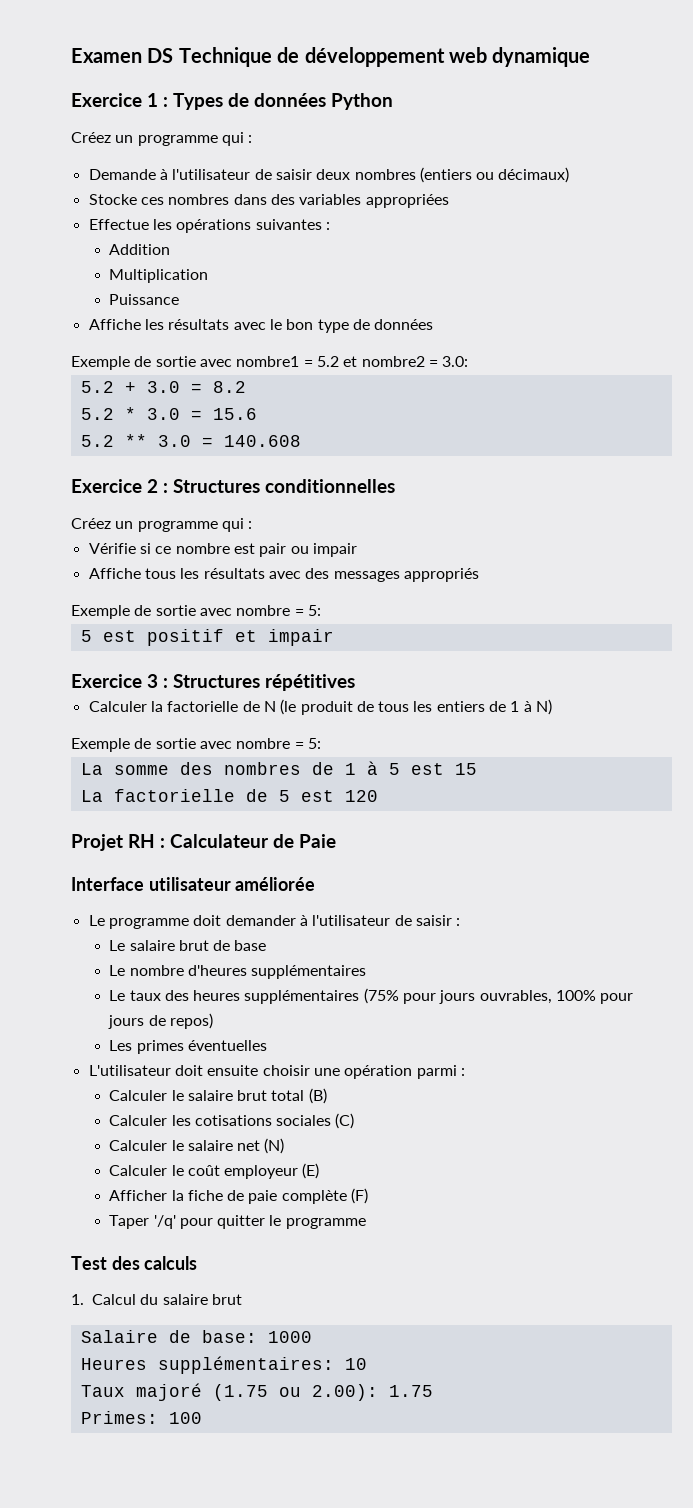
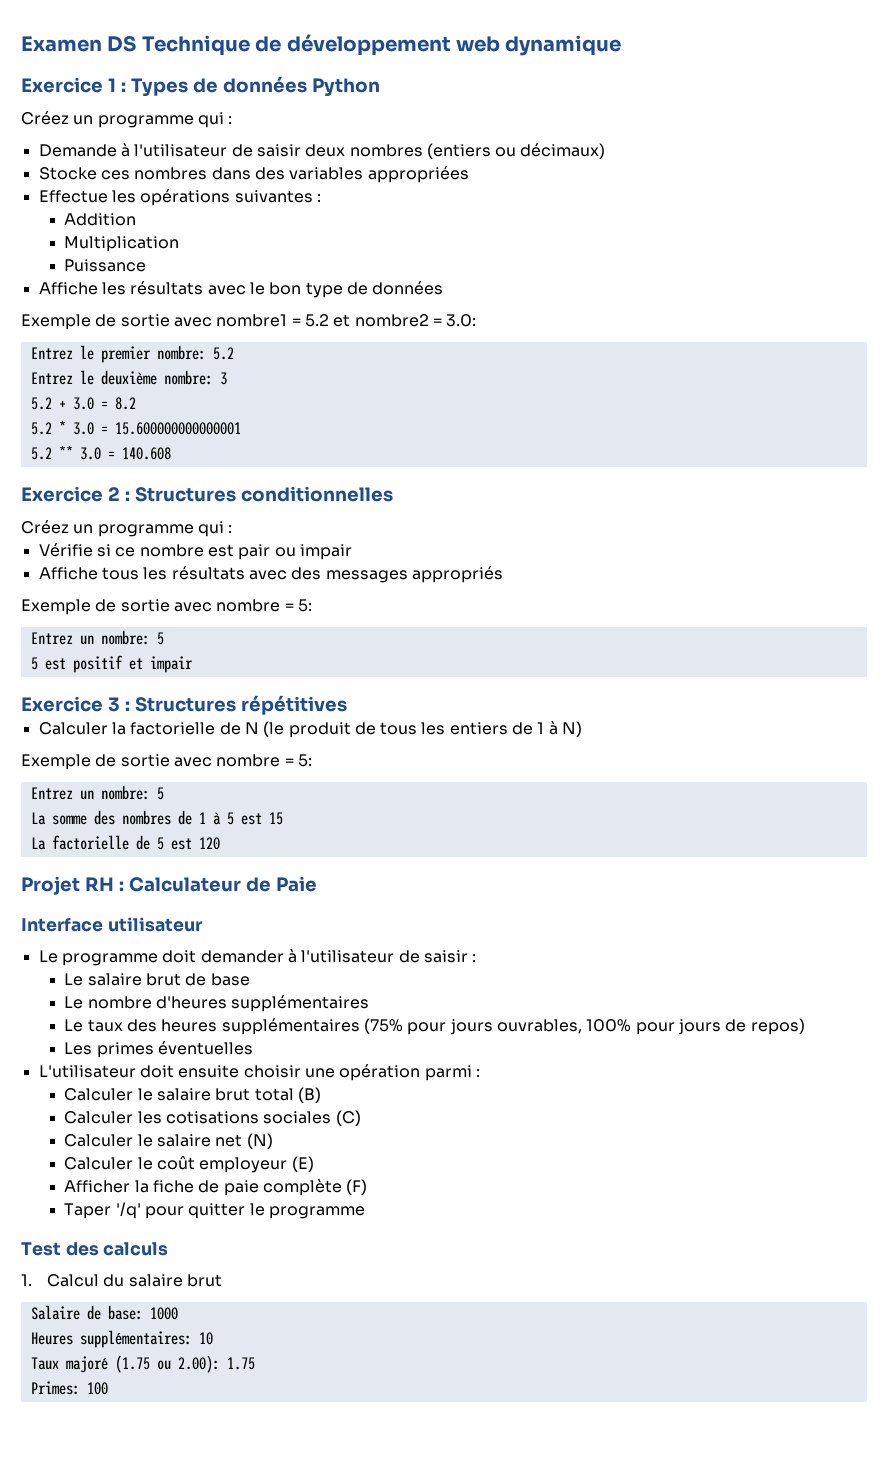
+ Entrez le premier nombre: 5.2
+ Entrez le deuxième nombre: 3
- 5.2 * 3.0 = 15.6
+ 5.2 * 3.0 = 15.600000000000001
  Affiche tous les résultats avec des messages appropriés
  Exemple de sortie avec nombre = 5:
+ Entrez un nombre: 5
  Calculer la factorielle de N (le produit de tous les entiers de 1 à N)
  Exemple de sortie avec nombre = 5:
+ Entrez un nombre: 5
- Interface utilisateur améliorée
+ Interface utilisateur

